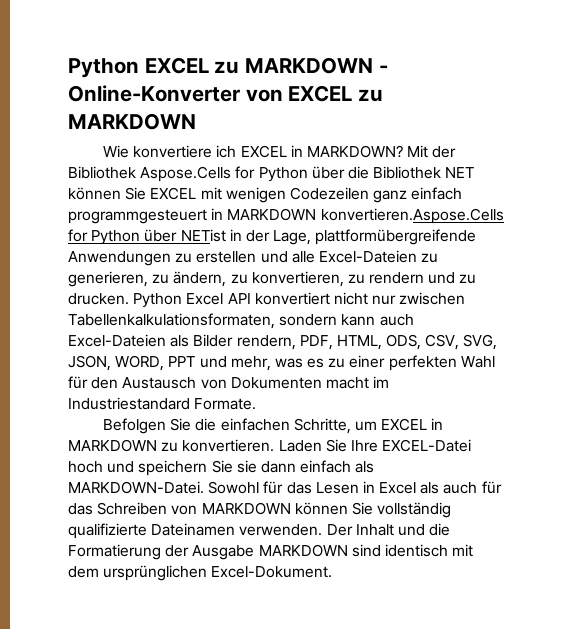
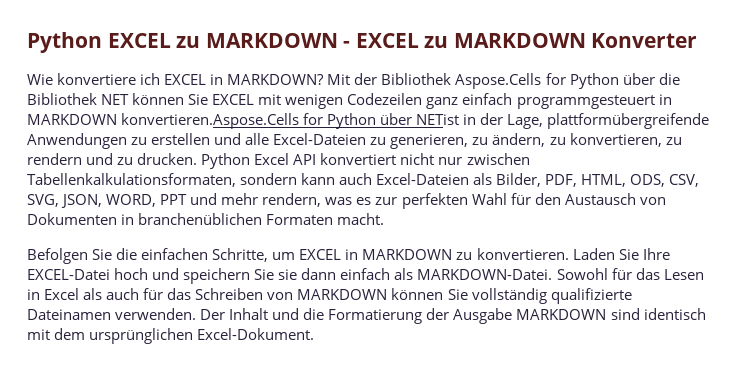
- Python EXCEL zu MARKDOWN - Online-Konverter von EXCEL zu MARKDOWN
+ Python EXCEL zu MARKDOWN - EXCEL zu MARKDOWN Konverter
- Python Excel API konvertiert nicht nur zwischen Tabellenkalkulationsformaten, sondern kann auch Excel-Dateien als Bilder rendern, PDF, HTML, ODS, CSV, SVG, JSON, WORD, PPT und mehr, was es zu einer perfekten Wahl für den Austausch von Dokumenten macht im Industriestandard Formate.
+ Python Excel API konvertiert nicht nur zwischen Tabellenkalkulationsformaten, sondern kann auch Excel-Dateien als Bilder, PDF, HTML, ODS, CSV, SVG, JSON, WORD, PPT und mehr rendern, was es zur perfekten Wahl für den Austausch von Dokumenten in branchenüblichen Formaten macht.

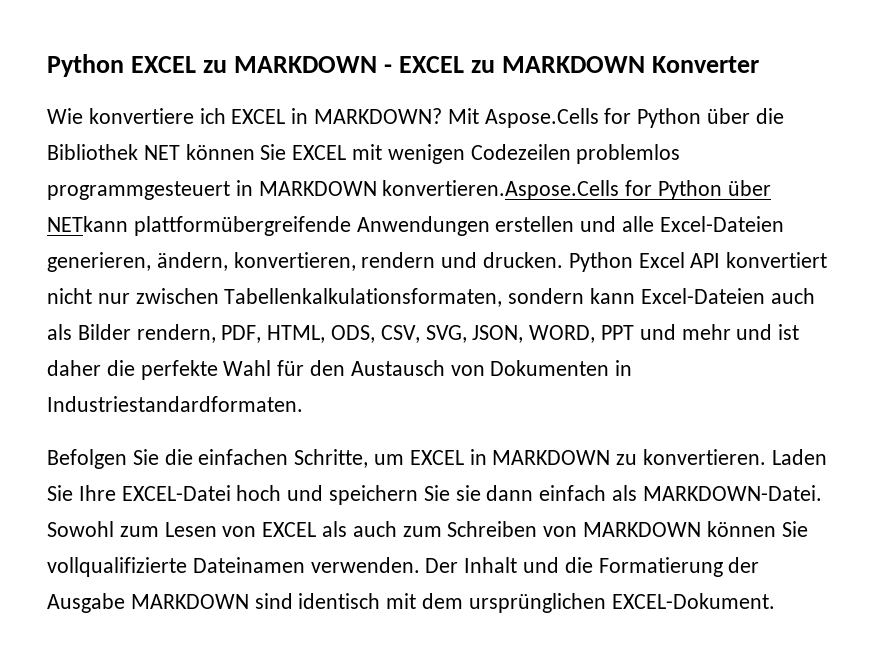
- Mit der Bibliothek Aspose.Cells for Python über die Bibliothek NET können Sie EXCEL mit wenigen Codezeilen ganz einfach programmgesteuert in MARKDOWN konvertieren.Aspose.Cells for Python über NETist in der Lage, plattformübergreifende Anwendungen zu erstellen und alle Excel-Dateien zu generieren, zu ändern, zu konvertieren, zu rendern und zu drucken.
+ Mit Aspose.Cells for Python über die Bibliothek NET können Sie EXCEL mit wenigen Codezeilen problemlos programmgesteuert in MARKDOWN konvertieren.Aspose.Cells for Python über NETkann plattformübergreifende Anwendungen erstellen und alle Excel-Dateien generieren, ändern, konvertieren, rendern und drucken.
- Python Excel API konvertiert nicht nur zwischen Tabellenkalkulationsformaten, sondern kann auch Excel-Dateien als Bilder, PDF, HTML, ODS, CSV, SVG, JSON, WORD, PPT und mehr rendern, was es zur perfekten Wahl für den Austausch von Dokumenten in branchenüblichen Formaten macht.
+ Python Excel API konvertiert nicht nur zwischen Tabellenkalkulationsformaten, sondern kann Excel-Dateien auch als Bilder rendern, PDF, HTML, ODS, CSV, SVG, JSON, WORD, PPT und mehr und ist daher die perfekte Wahl für den Austausch von Dokumenten in Industriestandardformaten.
- Sowohl für das Lesen in Excel als auch für das Schreiben von MARKDOWN können Sie vollständig qualifizierte Dateinamen verwenden.
+ Sowohl zum Lesen von EXCEL als auch zum Schreiben von MARKDOWN können Sie vollqualifizierte Dateinamen verwenden.
- Der Inhalt und die Formatierung der Ausgabe MARKDOWN sind identisch mit dem ursprünglichen Excel-Dokument.
+ Der Inhalt und die Formatierung der Ausgabe MARKDOWN sind identisch mit dem ursprünglichen EXCEL-Dokument.

